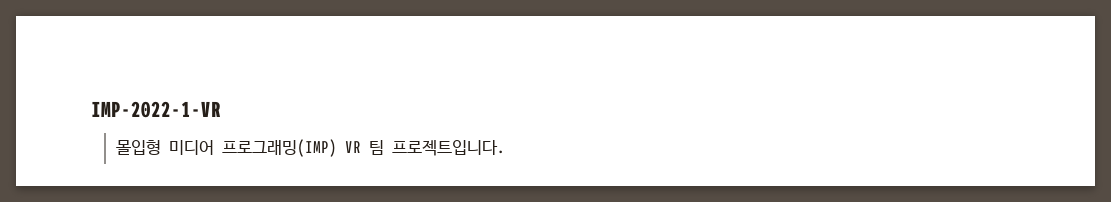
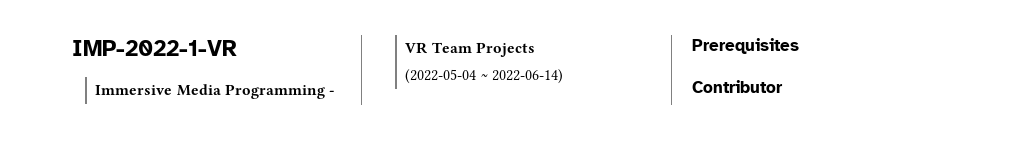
- 몰입형 미디어 프로그래밍(IMP) VR 팀 프로젝트입니다.
+ Immersive Media Programming - VR Team Projects
+ (2022-05-04 ~ 2022-06-14)
+ Prerequisites
+ Contributor

